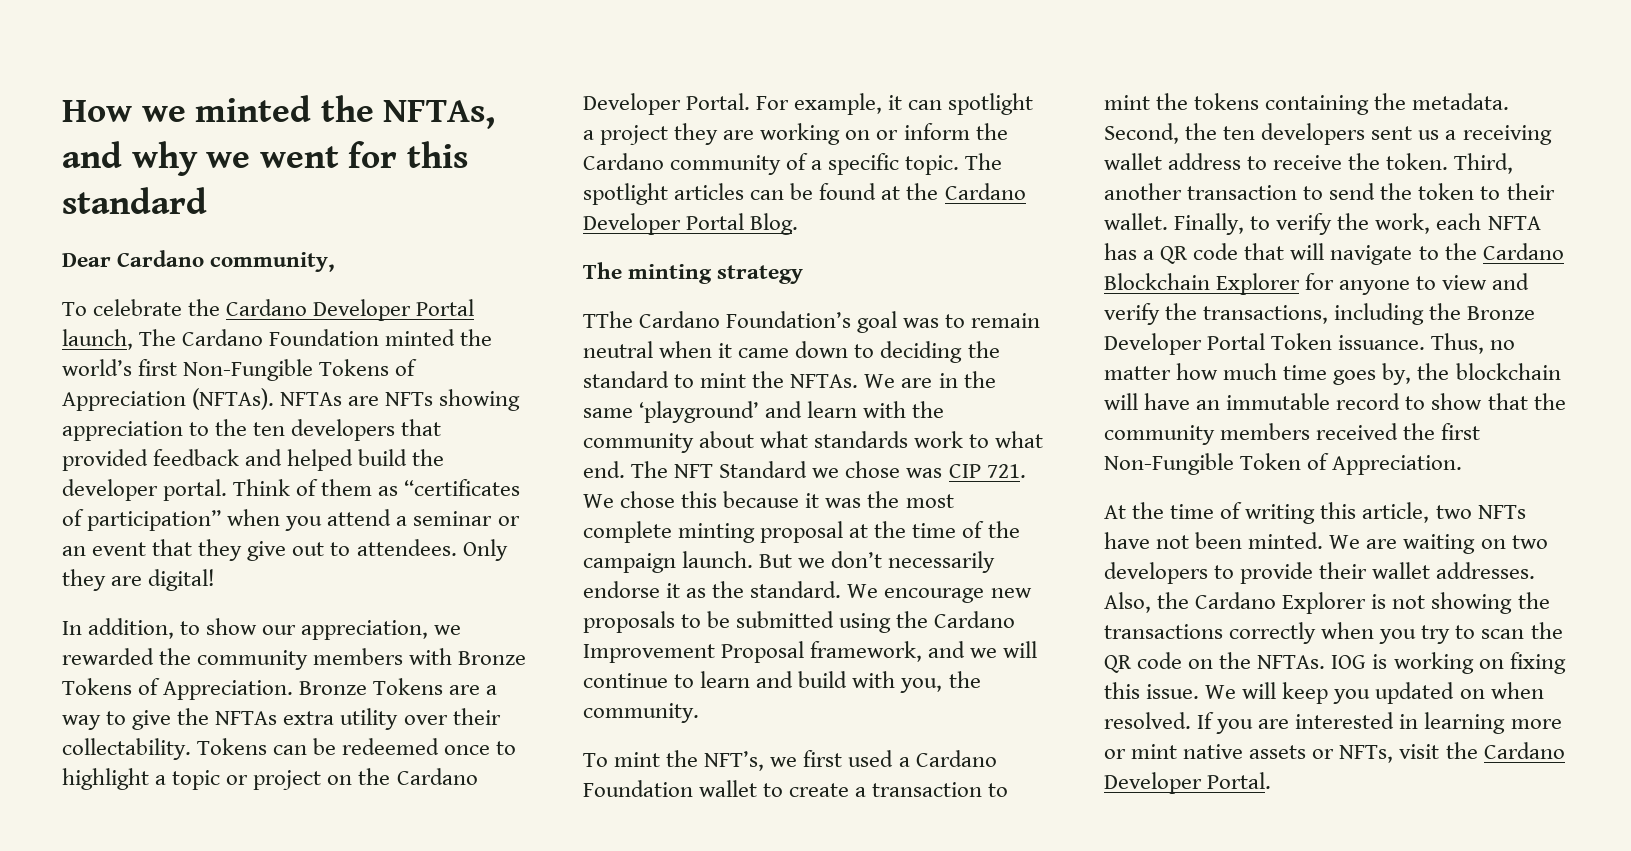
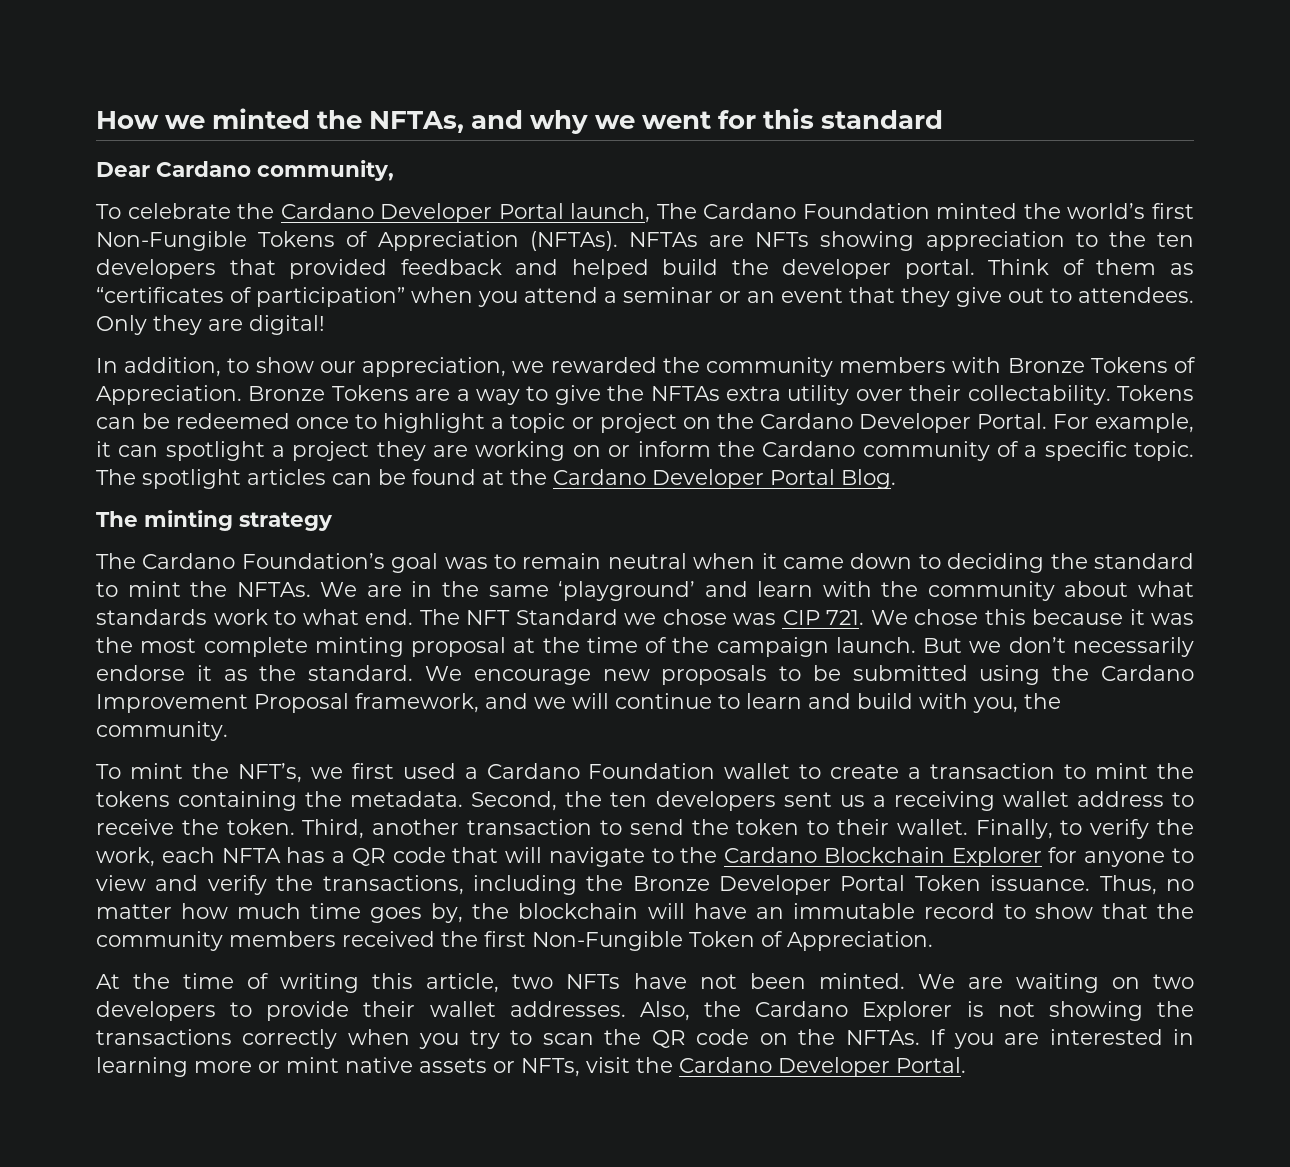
- TThe Cardano Foundation’s goal was to remain neutral when it came down to deciding the standard to mint the NFTAs.
+ The Cardano Foundation’s goal was to remain neutral when it came down to deciding the standard to mint the NFTAs.
- IOG is working on fixing this issue. We will keep you updated on when resolved.

